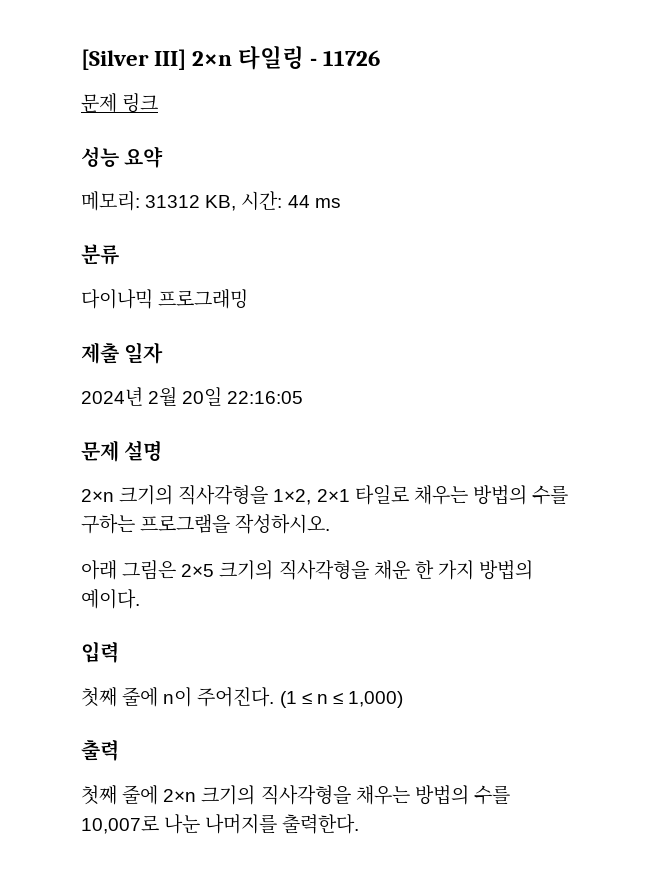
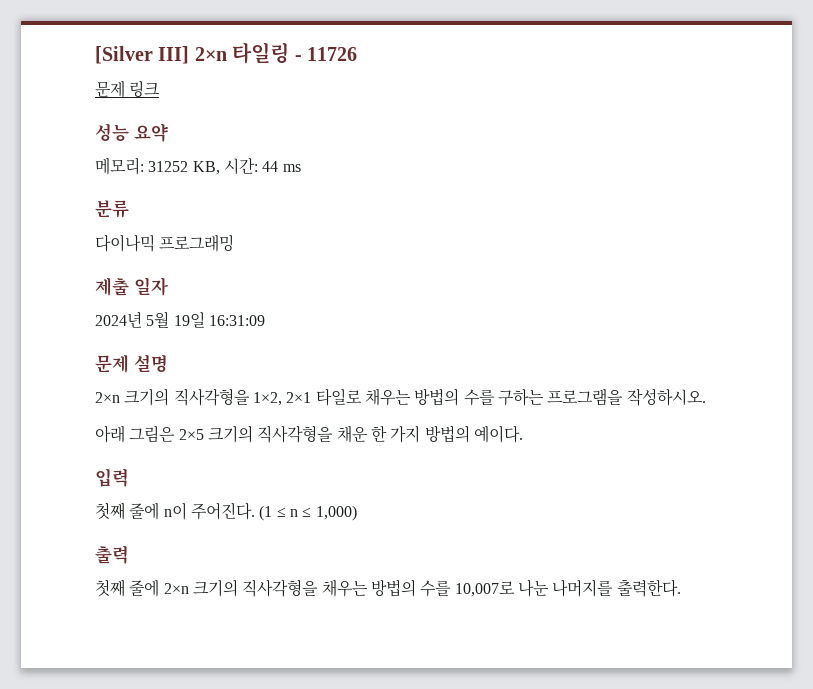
- 메모리: 31312 KB, 시간: 44 ms
+ 메모리: 31252 KB, 시간: 44 ms
- 2024년 2월 20일 22:16:05
+ 2024년 5월 19일 16:31:09

